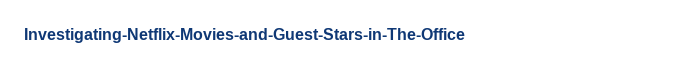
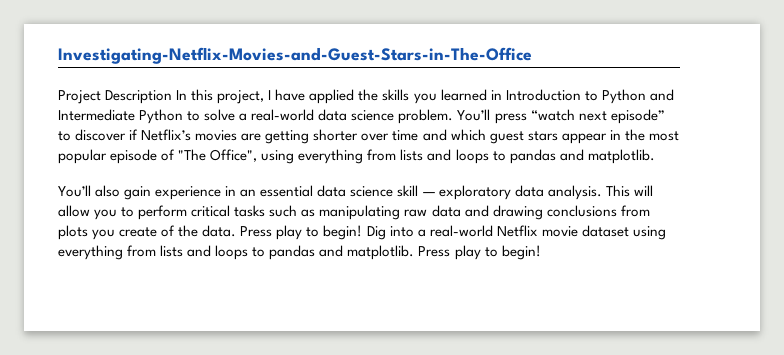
+ Project Description In this project, I have applied the skills you learned in Introduction to Python and Intermediate Python to solve a real-world data science problem. You’ll press “watch next episode” to discover if Netflix’s movies are getting shorter over time and which guest stars appear in the most popular episode of "The Office", using everything from lists and loops to pandas and matplotlib.
+ You’ll also gain experience in an essential data science skill — exploratory data analysis. This will allow you to perform critical tasks such as manipulating raw data and drawing conclusions from plots you create of the data. Press play to begin! Dig into a real-world Netflix movie dataset using everything from lists and loops to pandas and matplotlib. Press play to begin!

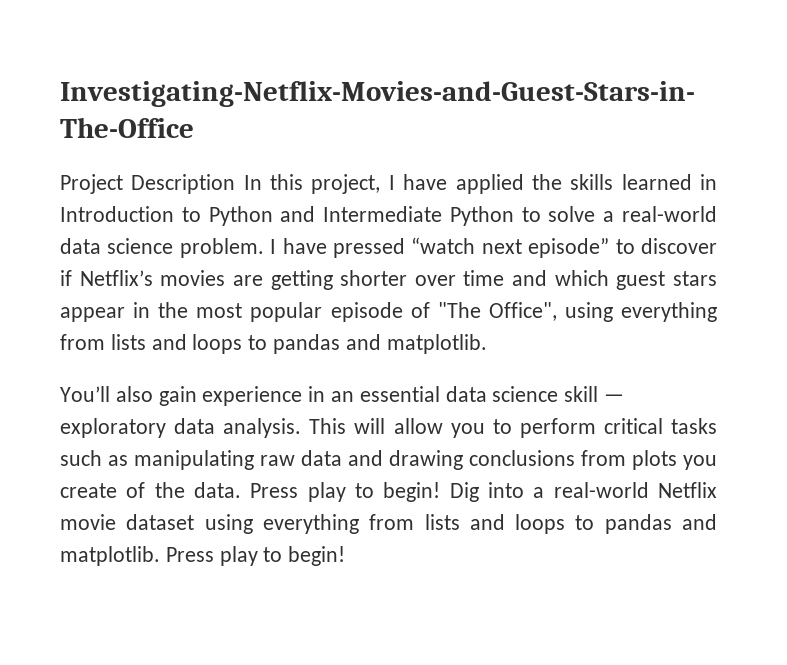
- Project Description In this project, I have applied the skills you learned in Introduction to Python and Intermediate Python to solve a real-world data science problem.
+ Project Description In this project, I have applied the skills learned in Introduction to Python and Intermediate Python to solve a real-world data science problem.
- You’ll press “watch next episode” to discover if Netflix’s movies are getting shorter over time and which guest stars appear in the most popular episode of "The Office", using everything from lists and loops to pandas and matplotlib.
+ I have pressed “watch next episode” to discover if Netflix’s movies are getting shorter over time and which guest stars appear in the most popular episode of "The Office", using everything from lists and loops to pandas and matplotlib.

